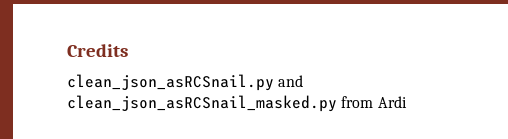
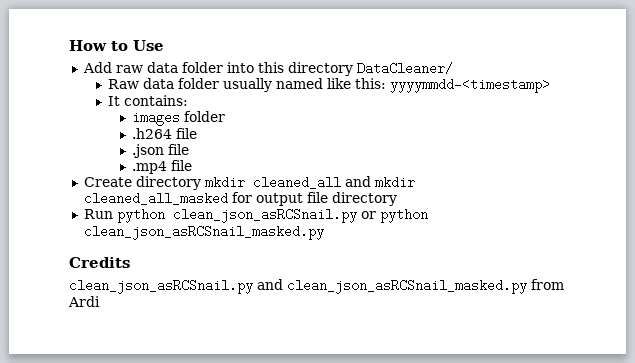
+ How to Use
+ Add raw data folder into this directory DataCleaner/
+ Raw data folder usually named like this: yyyymmdd-<timestamp>
+ It contains:
+ images folder
+ .h264 file
+ .json file
+ .mp4 file
+ Create directory mkdir cleaned_all and mkdir cleaned_all_masked for output file directory
+ Run python clean_json_asRCSnail.py or python clean_json_asRCSnail_masked.py

